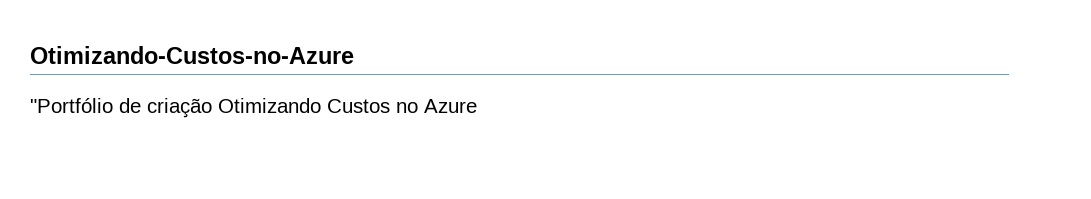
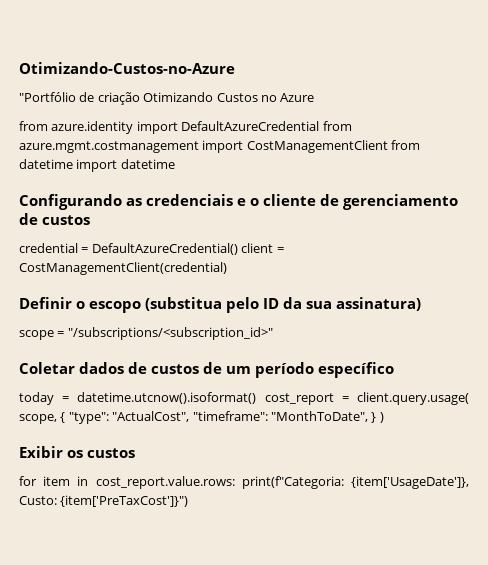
+ from azure.identity import DefaultAzureCredential from azure.mgmt.costmanagement import CostManagementClient from datetime import datetime
+ Configurando as credenciais e o cliente de gerenciamento de custos
+ credential = DefaultAzureCredential() client = CostManagementClient(credential)
+ Definir o escopo (substitua pelo ID da sua assinatura)
+ scope = "/subscriptions/<subscription_id>"
+ Coletar dados de custos de um período específico
+ today = datetime.utcnow().isoformat() cost_report = client.query.usage( scope, { "type": "ActualCost", "timeframe": "MonthToDate", } )
+ Exibir os custos
+ for item in cost_report.value.rows: print(f"Categoria: {item['UsageDate']}, Custo: {item['PreTaxCost']}")

